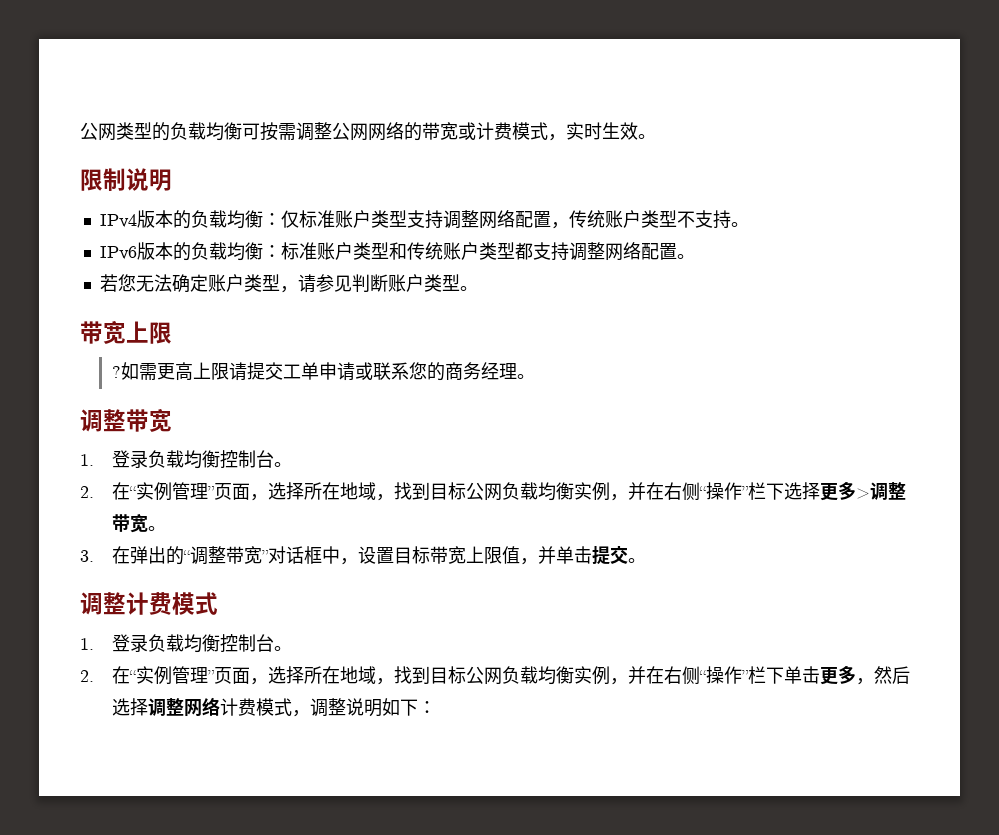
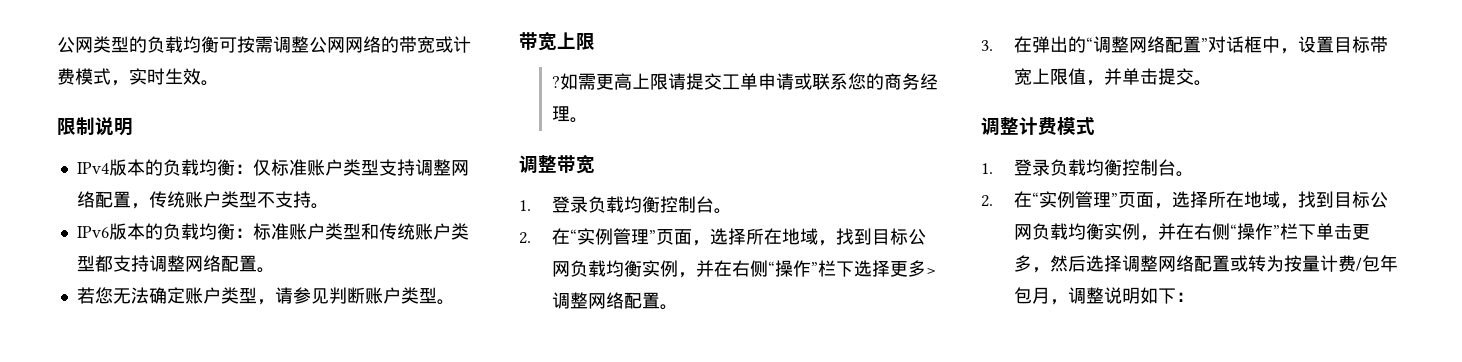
- 2.在“实例管理”页面，选择所在地域，找到目标公网负载均衡实例，并在右侧“操作”栏下选择更多>调整带宽。
+ 2.在“实例管理”页面，选择所在地域，找到目标公网负载均衡实例，并在右侧“操作”栏下选择更多>调整网络配置。
- 3.在弹出的“调整带宽”对话框中，设置目标带宽上限值，并单击提交。
+ 3.在弹出的“调整网络配置”对话框中，设置目标带宽上限值，并单击提交。
- 2.在“实例管理”页面，选择所在地域，找到目标公网负载均衡实例，并在右侧“操作”栏下单击更多，然后选择调整网络计费模式，调整说明如下：
+ 2.在“实例管理”页面，选择所在地域，找到目标公网负载均衡实例，并在右侧“操作”栏下单击更多，然后选择调整网络配置或转为按量计费/包年包月，调整说明如下：

